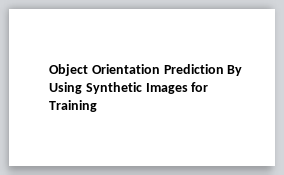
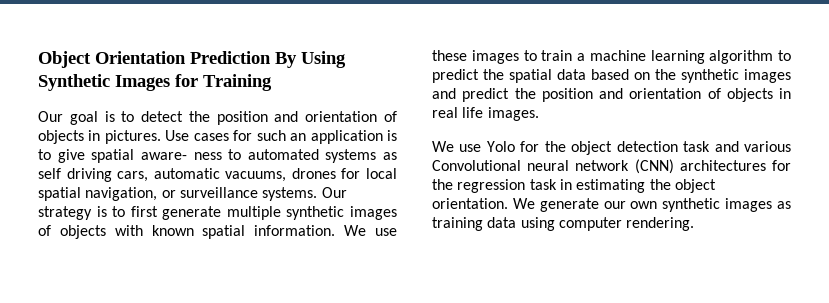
+ Our goal is to detect the position and orientation of objects in pictures. Use cases for such an application is to give spatial aware- ness to automated systems as self driving cars, automatic vacuums, drones for local spatial navigation, or surveillance systems. Our strategy is to first generate multiple synthetic images of objects with known spatial information. We use these images to train a machine learning algorithm to predict the spatial data based on the synthetic images and predict the position and orientation of objects in real life images.
+ We use Yolo for the object detection task and various Convolutional neural network (CNN) architectures for the regression task in estimating the object orientation. We generate our own synthetic images as training data using computer rendering.

